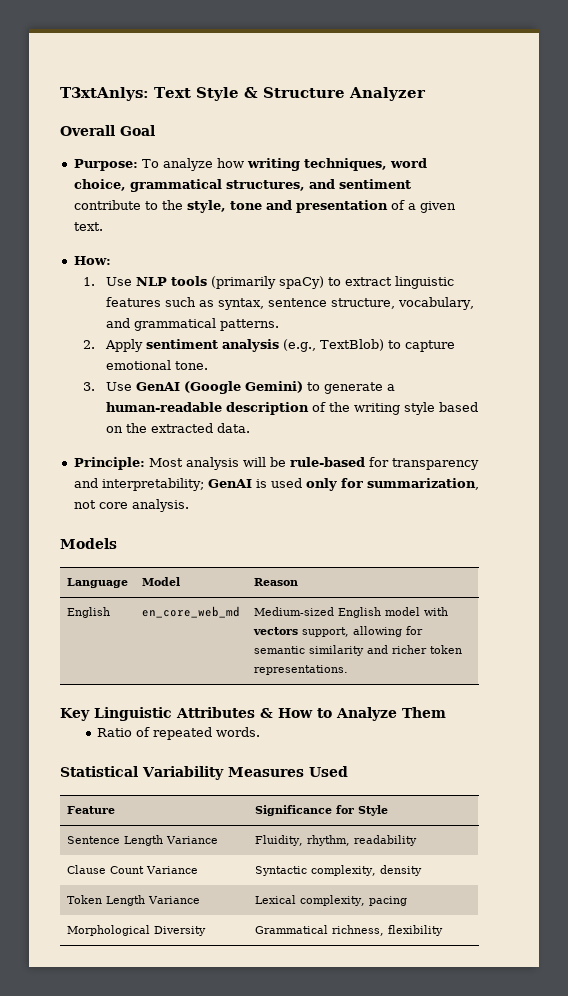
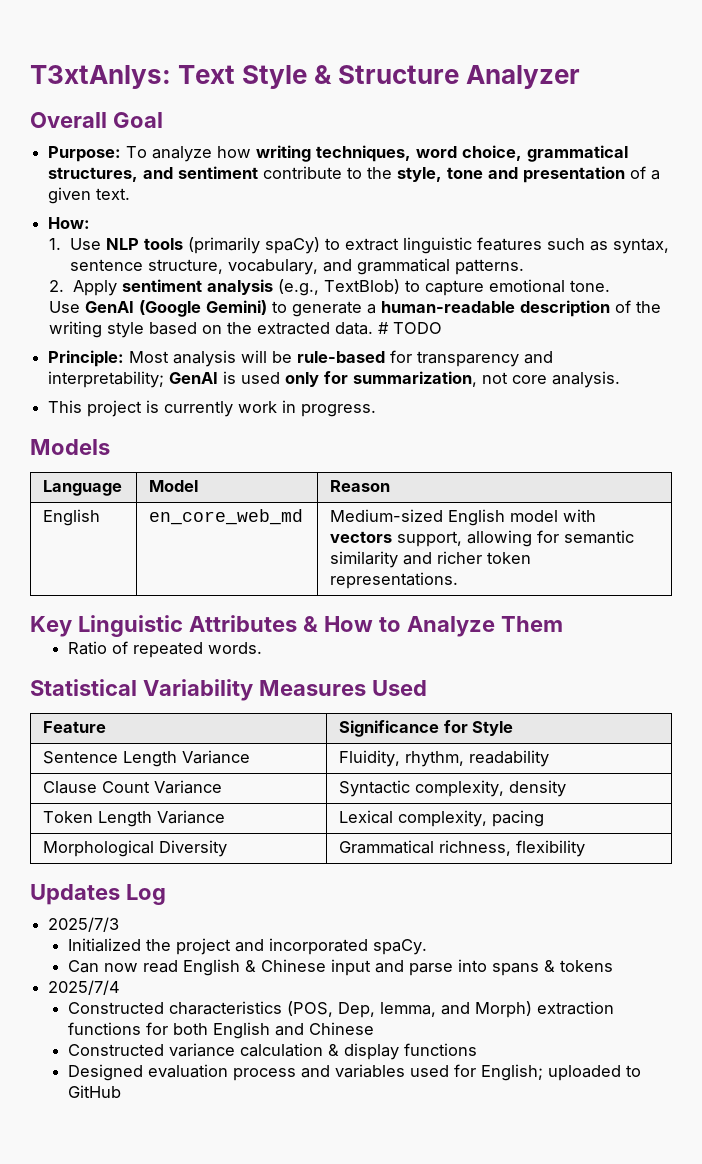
- 3. Use GenAI (Google Gemini) to generate a human-readable description of the writing style based on the extracted data.
+ Use GenAI (Google Gemini) to generate a human-readable description of the writing style based on the extracted data. # TODO
+ This project is currently work in progress.
+ Updates Log
+ 2025/7/3
+ Initialized the project and incorporated spaCy.
+ Can now read English & Chinese input and parse into spans & tokens
+ 2025/7/4
+ Constructed characteristics (POS, Dep, lemma, and Morph) extraction functions for both English and Chinese
+ Constructed variance calculation & display functions
+ Designed evaluation process and variables used for English; uploaded to GitHub

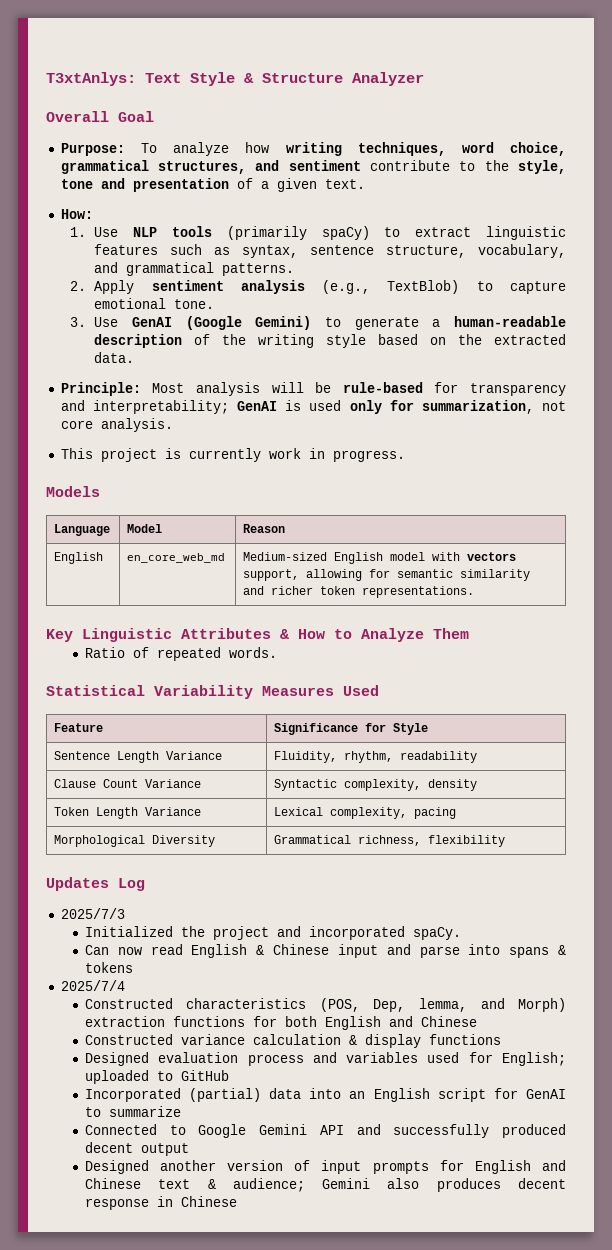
- Use GenAI (Google Gemini) to generate a human-readable description of the writing style based on the extracted data. # TODO
+ 3. Use GenAI (Google Gemini) to generate a human-readable description of the writing style based on the extracted data.
+ Incorporated (partial) data into an English script for GenAI to summarize
+ Connected to Google Gemini API and successfully produced decent output
+ Designed another version of input prompts for English and Chinese text & audience; Gemini also produces decent response in Chinese

